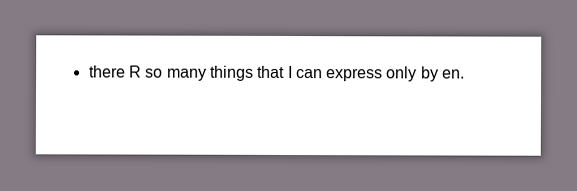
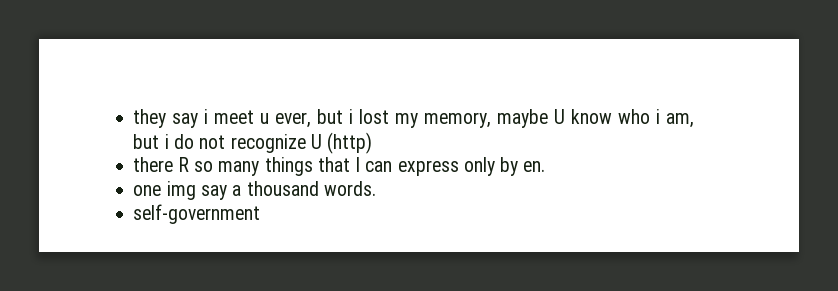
+ they say i meet u ever, but i lost my memory, maybe U know who i am, but i do not recognize U (http)
+ one img say a thousand words.
+ self-government

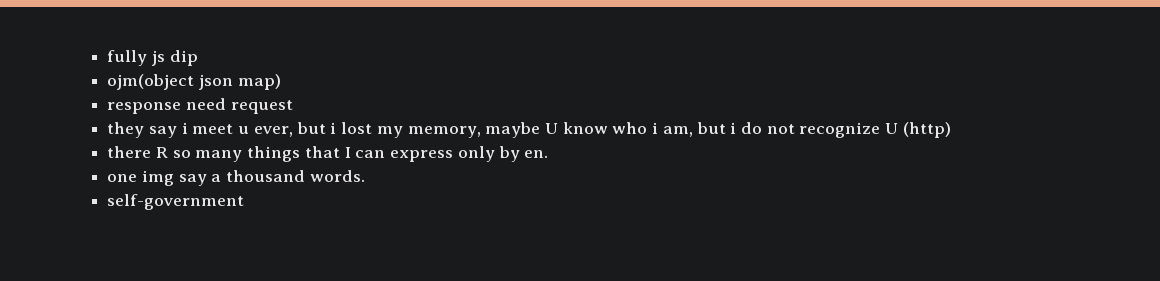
+ fully js dip
+ ojm(object json map)
+ response need request

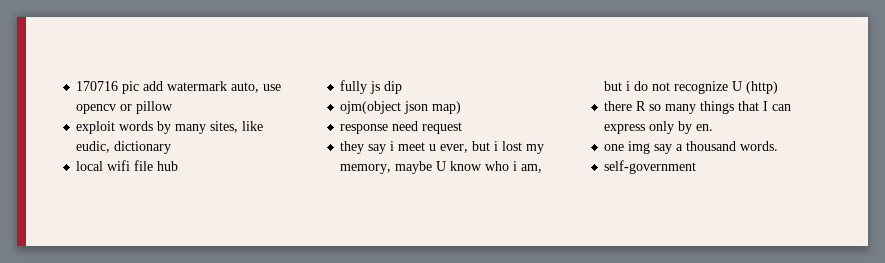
+ 170716 pic add watermark auto, use opencv or pillow
+ exploit words by many sites, like eudic, dictionary
+ local wifi file hub

